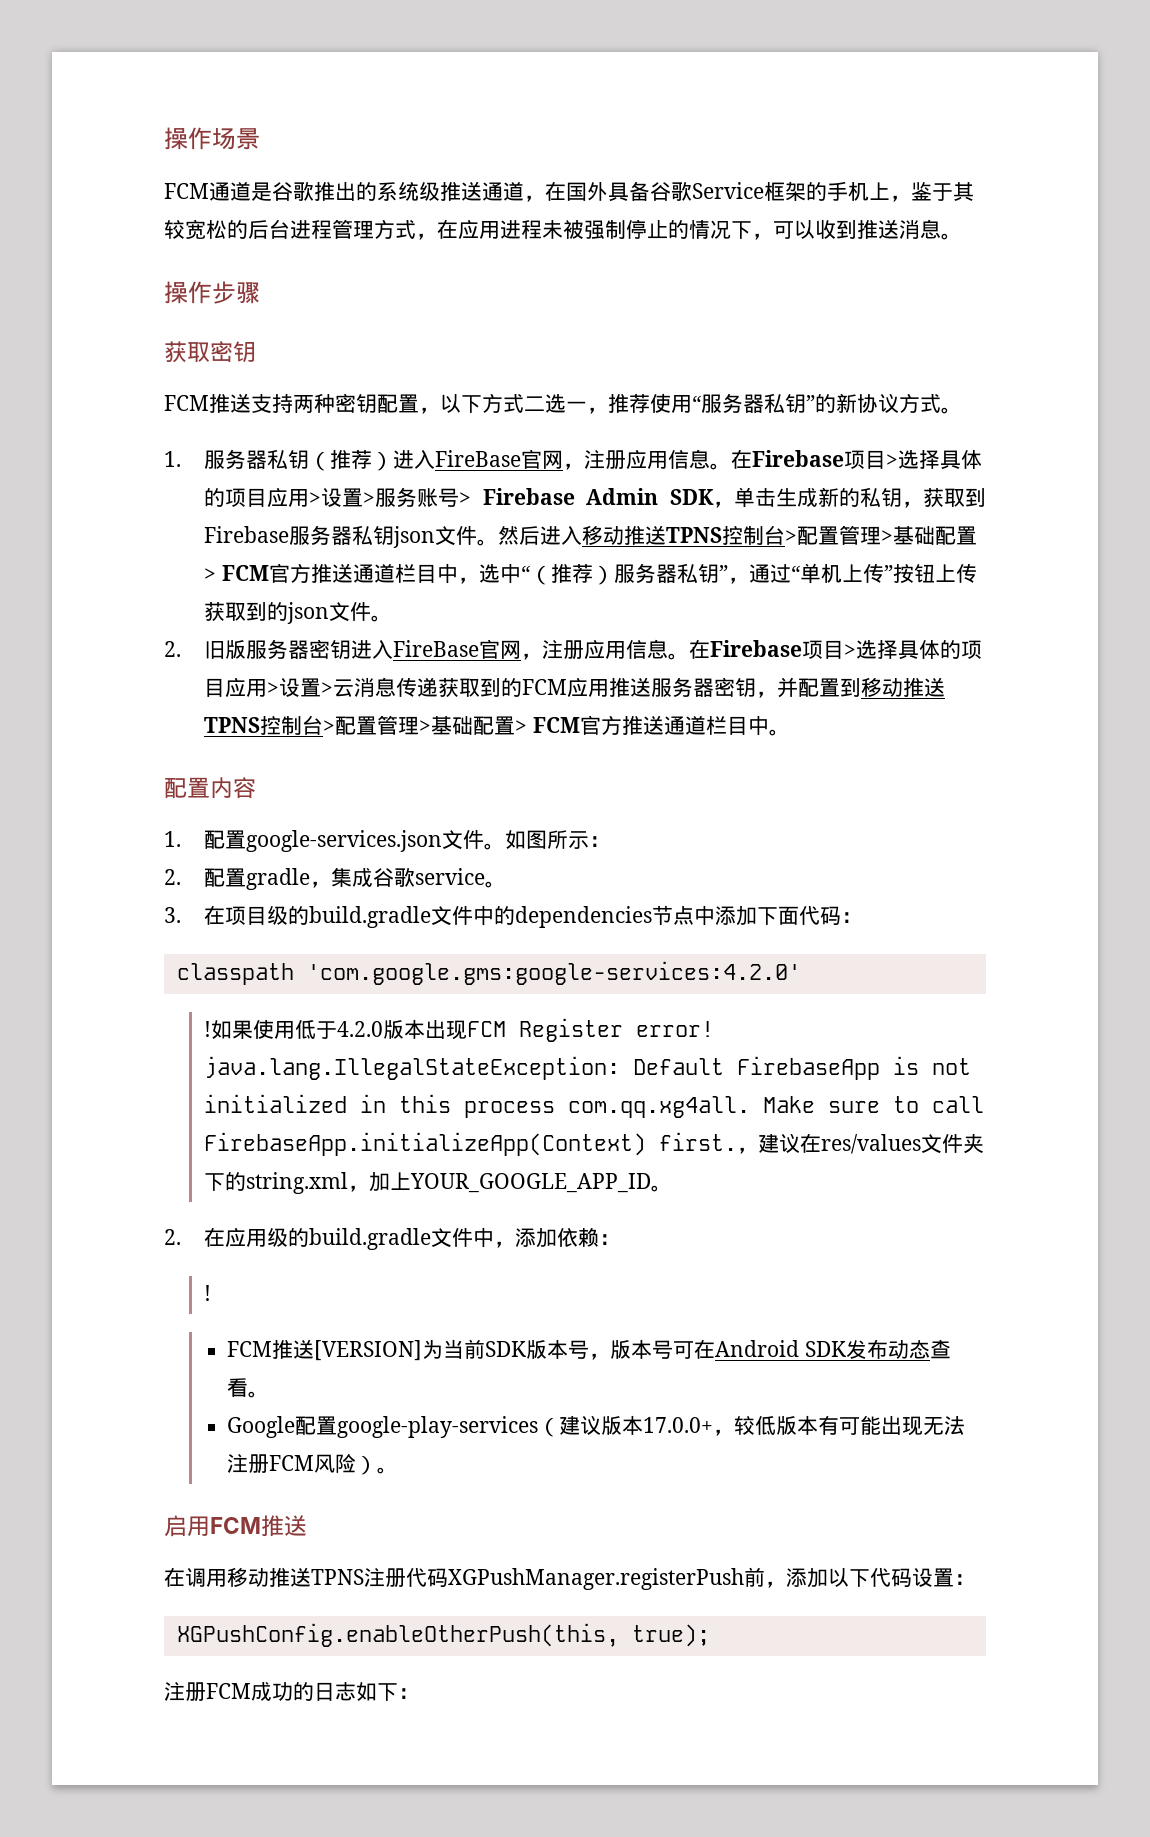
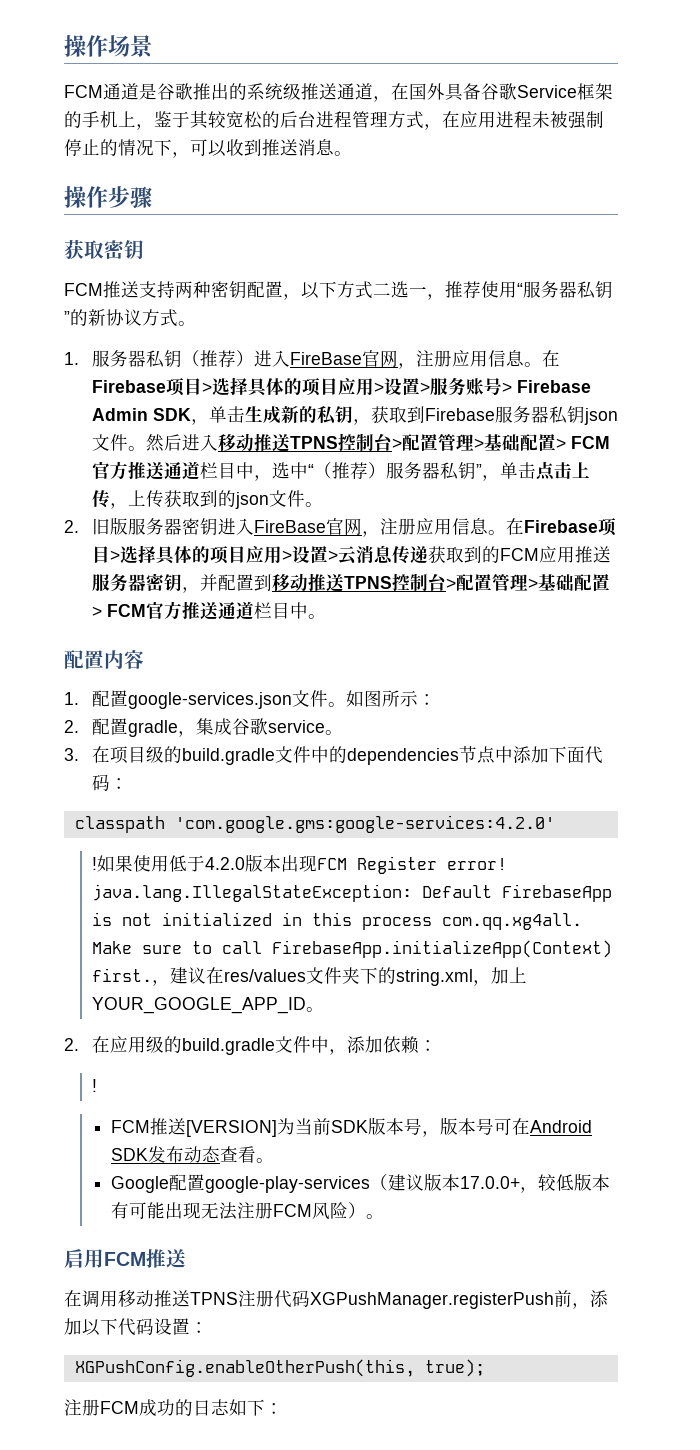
- 然后进入移动推送TPNS控制台>配置管理>基础配置> FCM官方推送通道栏目中，选中“（推荐）服务器私钥”，通过“单机上传”按钮上传获取到的json文件。
+ 然后进入移动推送TPNS控制台>配置管理>基础配置> FCM官方推送通道栏目中，选中“（推荐）服务器私钥”，单击点击上传，上传获取到的json文件。

